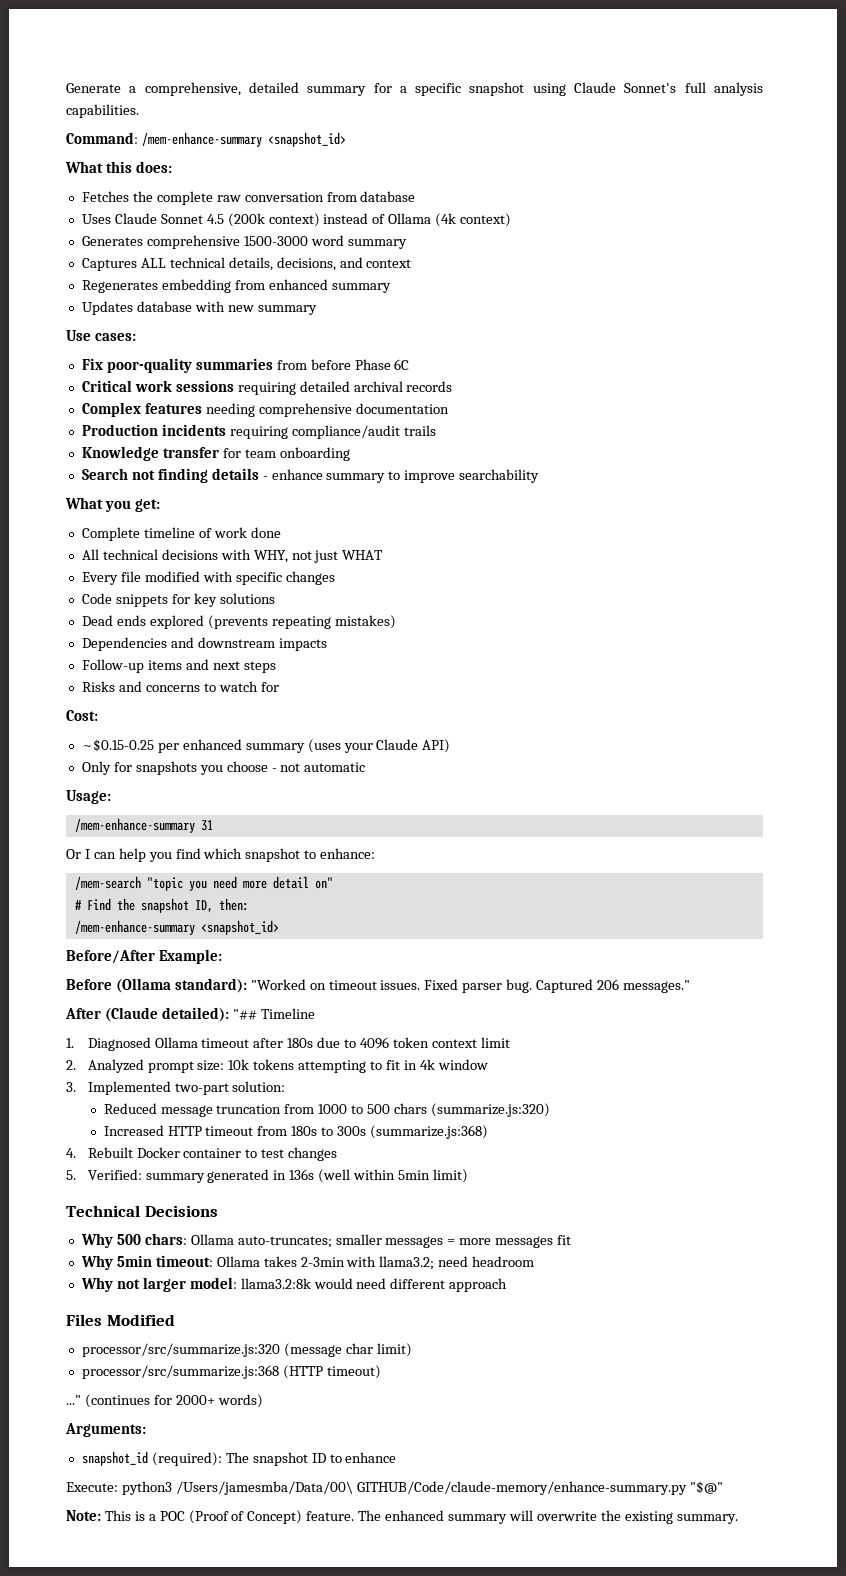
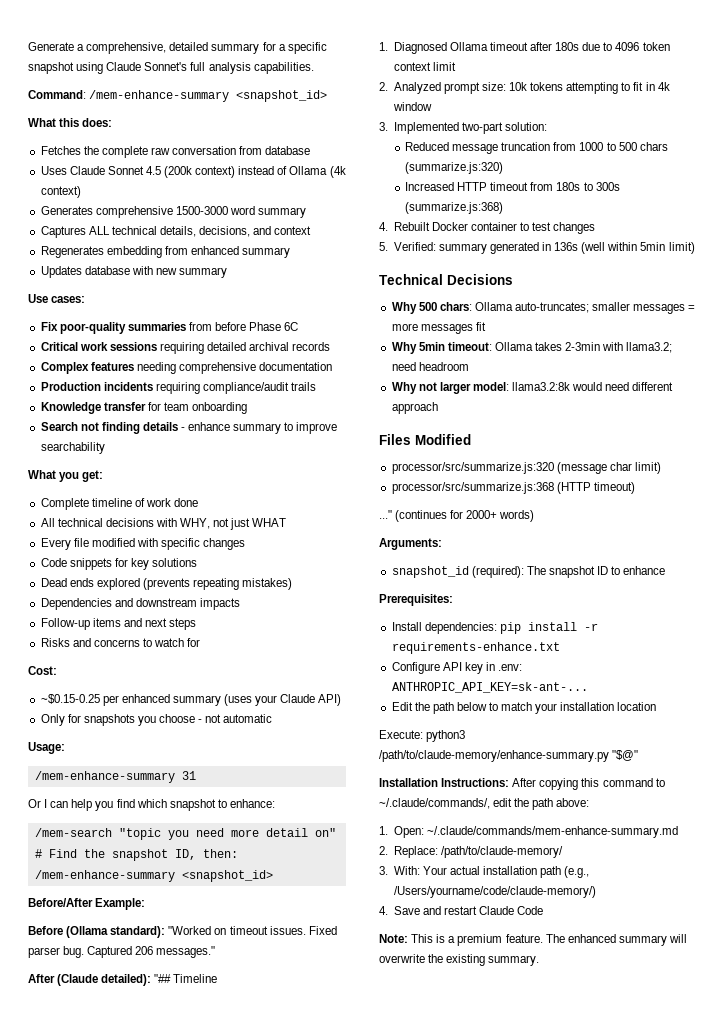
+ Prerequisites:
+ Install dependencies: pip install -r requirements-enhance.txt
+ Configure API key in .env: ANTHROPIC_API_KEY=sk-ant-...
+ Edit the path below to match your installation location
- Execute: python3 /Users/jamesmba/Data/00\ GITHUB/Code/claude-memory/enhance-summary.py "$@"
+ Execute: python3 /path/to/claude-memory/enhance-summary.py "$@"
+ Installation Instructions: After copying this command to ~/.claude/commands/, edit the path above:
+ 1. Open: ~/.claude/commands/mem-enhance-summary.md
+ 2. Replace: /path/to/claude-memory/
+ 3. With: Your actual installation path (e.g., /Users/yourname/code/claude-memory/)
+ 4. Save and restart Claude Code
- Note: This is a POC (Proof of Concept) feature.
+ Note: This is a premium feature.

